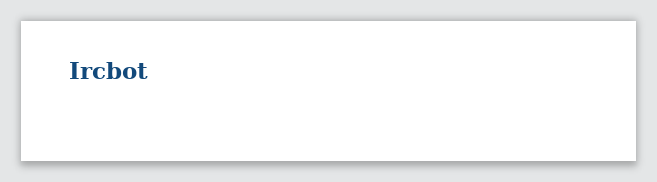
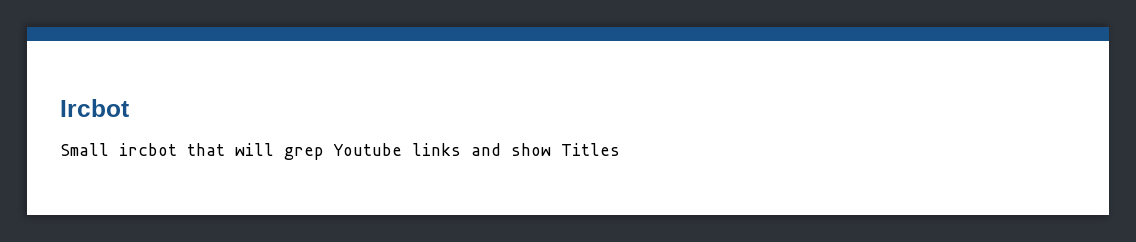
+ Small ircbot that will grep Youtube links and show Titles

